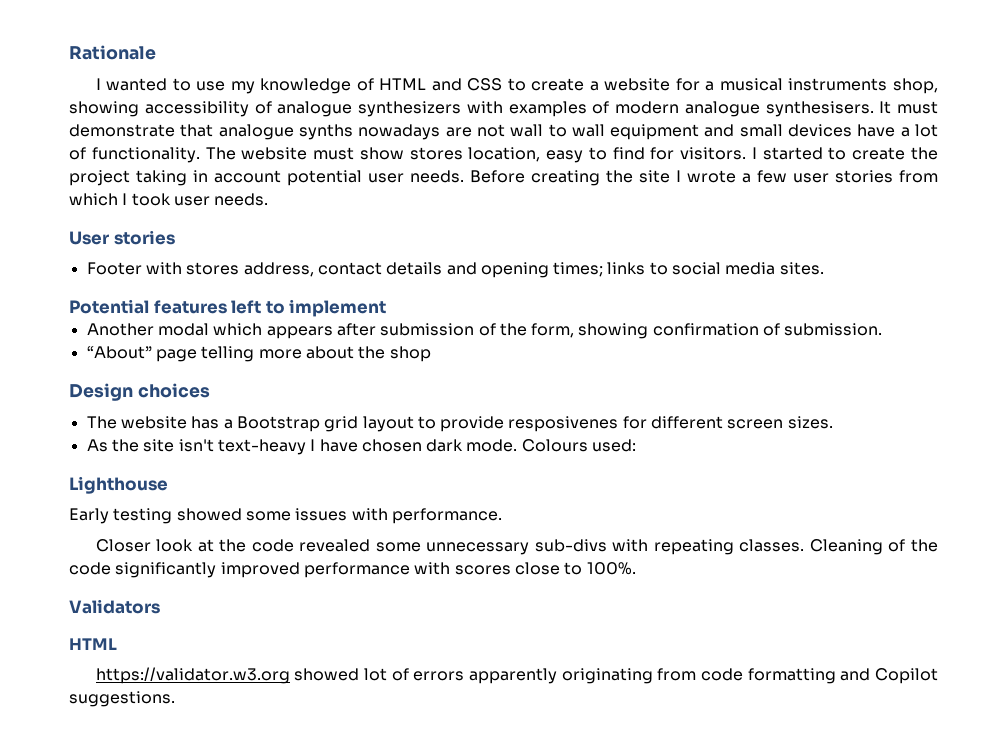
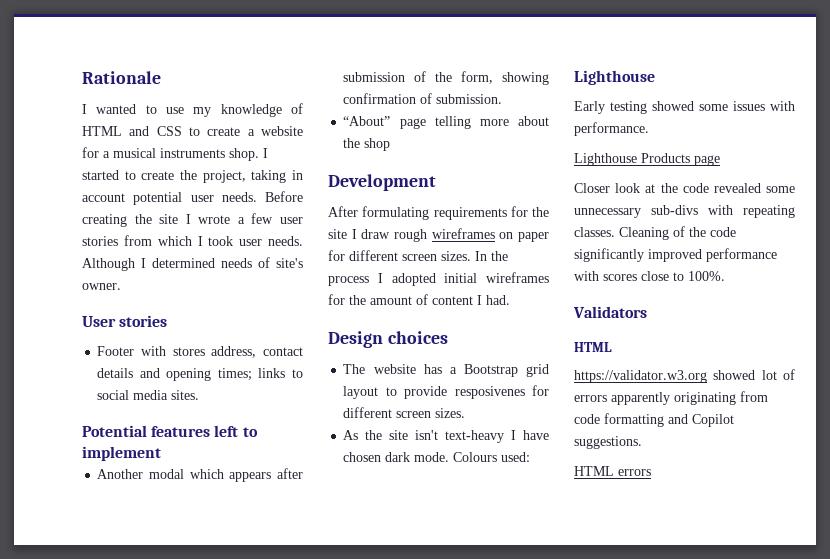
- I wanted to use my knowledge of HTML and CSS to create a website for a musical instruments shop, showing accessibility of analogue synthesizers with examples of modern analogue synthesisers. It must demonstrate that analogue synths nowadays are not wall to wall equipment and small devices have a lot of functionality. The website must show stores location, easy to find for visitors.
+ I wanted to use my knowledge of HTML and CSS to create a website for a musical instruments shop.
- I started to create the project taking in account potential user needs.
+ I started to create the project, taking in account potential user needs.
+ Although I determined needs of site's owner.
+ Development
+ After formulating requirements for the site I draw rough wireframes on paper for different screen sizes. In the process I adopted initial wireframes for the amount of content I had.
+ Lighthouse Products page
+ HTML errors

